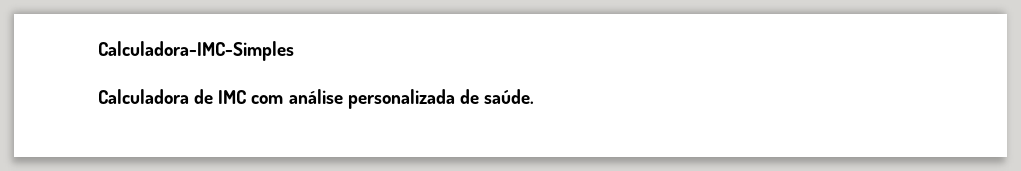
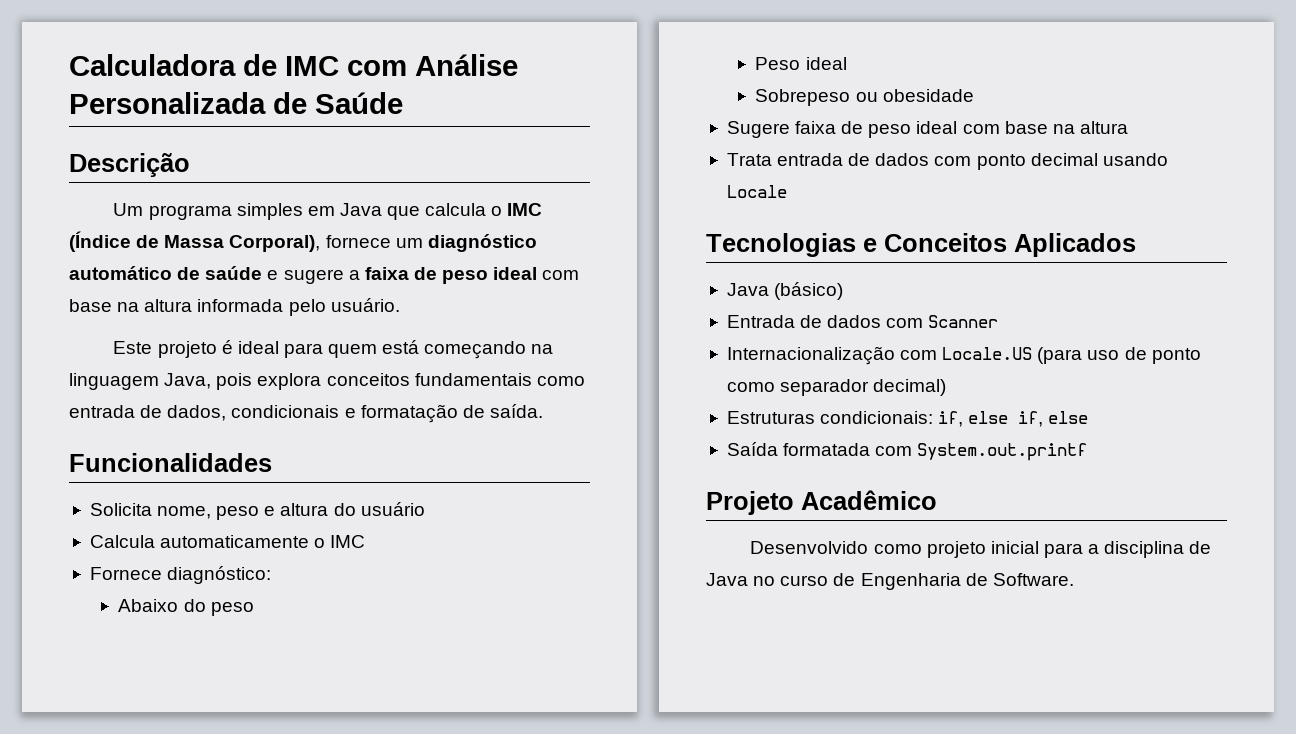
- Calculadora-IMC-Simples
- Calculadora de IMC com análise personalizada de saúde.
+ Calculadora de IMC com Análise Personalizada de Saúde
+ Descrição
+ Um programa simples em Java que calcula o IMC (Índice de Massa Corporal), fornece um diagnóstico automático de saúde e sugere a faixa de peso ideal com base na altura informada pelo usuário.
+ Este projeto é ideal para quem está começando na linguagem Java, pois explora conceitos fundamentais como entrada de dados, condicionais e formatação de saída.
+ Funcionalidades
+ Solicita nome, peso e altura do usuário
+ Calcula automaticamente o IMC
+ Fornece diagnóstico:
+ Abaixo do peso
+ Peso ideal
+ Sobrepeso ou obesidade
+ Sugere faixa de peso ideal com base na altura
+ Trata entrada de dados com ponto decimal usando Locale
+ Tecnologias e Conceitos Aplicados
+ Java (básico)
+ Entrada de dados com Scanner
+ Internacionalização com Locale.US (para uso de ponto como separador decimal)
+ Estruturas condicionais: if, else if, else
+ Saída formatada com System.out.printf
+ Projeto Acadêmico
+ Desenvolvido como projeto inicial para a disciplina de Java no curso de Engenharia de Software.

